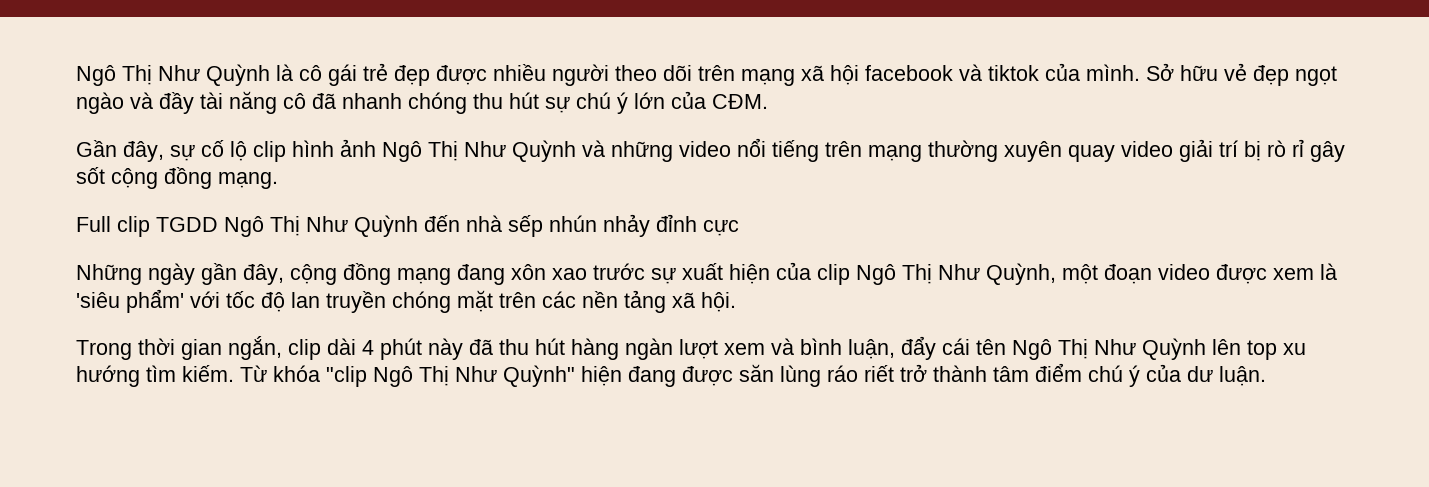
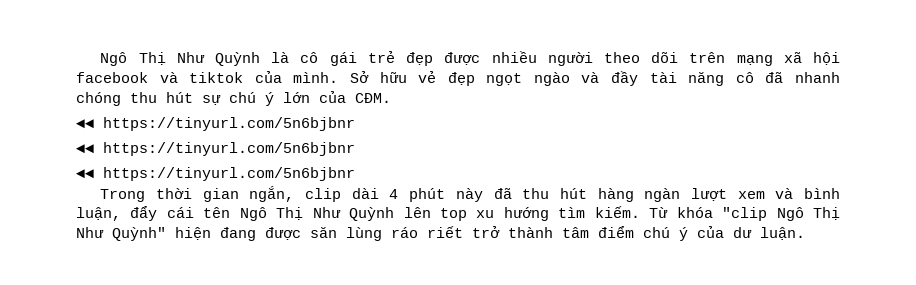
  Sở hữu vẻ đẹp ngọt ngào và đầy tài năng cô đã nhanh chóng thu hút sự chú ý lớn của CĐM.
- Gần đây, sự cố lộ clip hình ảnh Ngô Thị Như Quỳnh và những video nổi tiếng trên mạng thường xuyên quay video giải trí bị rò rỉ gây sốt cộng đồng mạng.
- Full clip TGDD Ngô Thị Như Quỳnh đến nhà sếp nhún nhảy đỉnh cực
- Những ngày gần đây, cộng đồng mạng đang xôn xao trước sự xuất hiện của clip Ngô Thị Như Quỳnh, một đoạn video được xem là 'siêu phẩm' với tốc độ lan truyền chóng mặt trên các nền tảng xã hội.
+ ◄◄ https://tinyurl.com/5n6bjbnr
+ ◄◄ https://tinyurl.com/5n6bjbnr
+ ◄◄ https://tinyurl.com/5n6bjbnr

